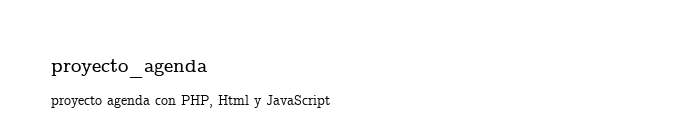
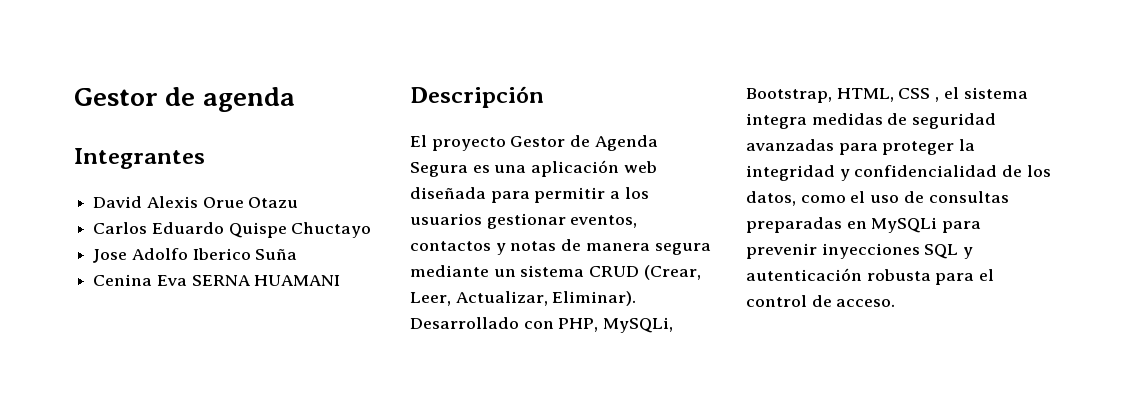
- proyecto_agenda
- proyecto agenda con PHP, Html y JavaScript
+ Gestor de agenda
+ Integrantes
+ David Alexis Orue Otazu
+ Carlos Eduardo Quispe Chuctayo
+ Jose Adolfo Iberico Suña
+ Cenina Eva SERNA HUAMANI
+ Descripción
+ El proyecto Gestor de Agenda Segura es una aplicación web diseñada para permitir a los usuarios gestionar eventos, contactos y notas de manera segura mediante un sistema CRUD (Crear, Leer, Actualizar, Eliminar). Desarrollado con PHP, MySQLi, Bootstrap, HTML, CSS , el sistema integra medidas de seguridad avanzadas para proteger la integridad y confidencialidad de los datos, como el uso de consultas preparadas en MySQLi para prevenir inyecciones SQL y autenticación robusta para el control de acceso.

